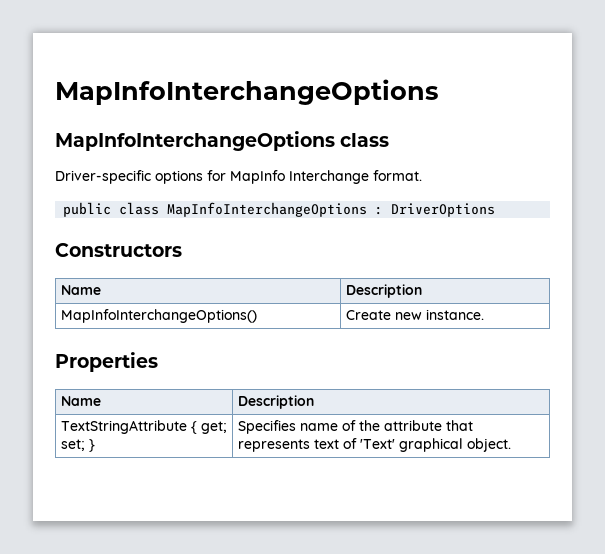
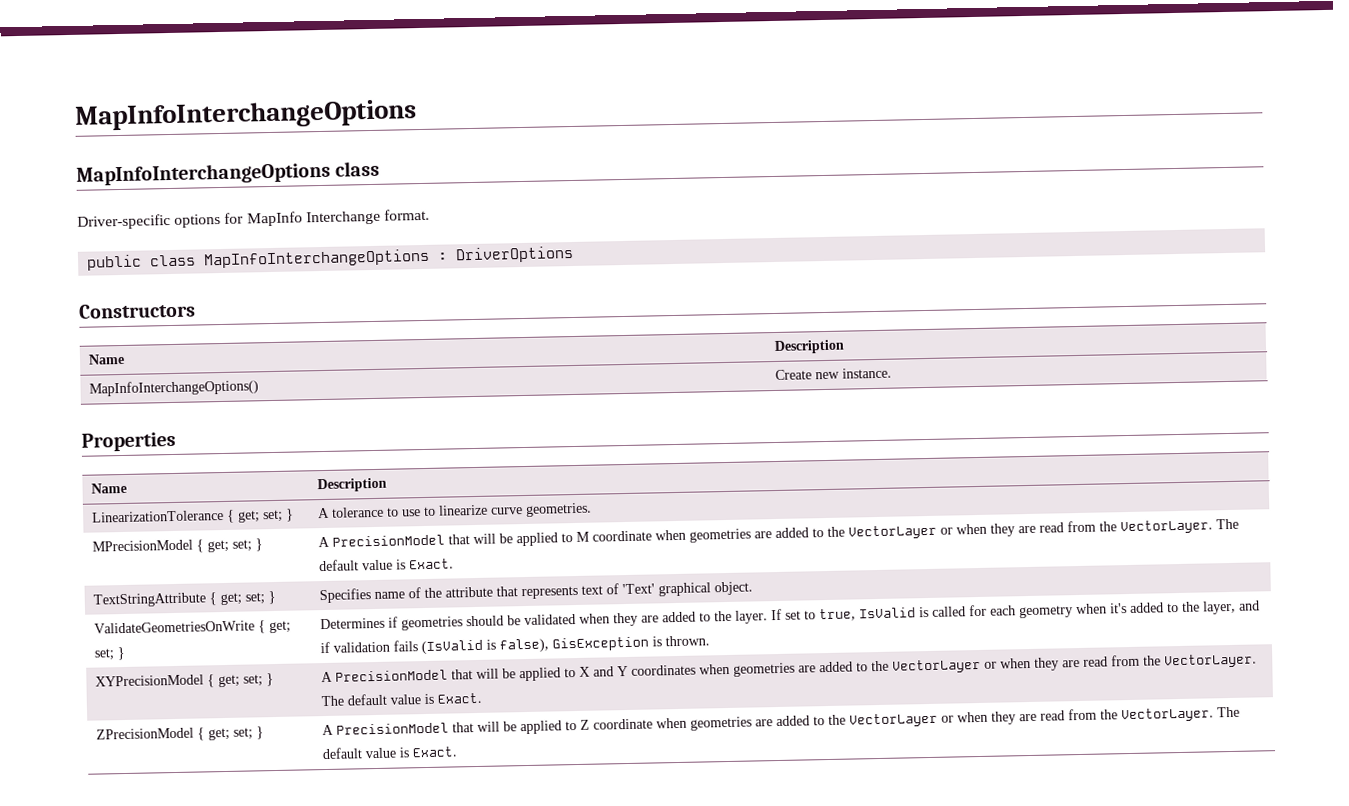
+ LinearizationTolerance { get; set; } | A tolerance to use to linearize curve geometries.
+ MPrecisionModel { get; set; } | A PrecisionModel that will be applied to M coordinate when geometries are added to the VectorLayer or when they are read from the VectorLayer. The default value is Exact.
+ ValidateGeometriesOnWrite { get; set; } | Determines if geometries should be validated when they are added to the layer. If set to true, IsValid is called for each geometry when it's added to the layer, and if validation fails (IsValid is false), GisException is thrown.
+ XYPrecisionModel { get; set; } | A PrecisionModel that will be applied to X and Y coordinates when geometries are added to the VectorLayer or when they are read from the VectorLayer. The default value is Exact.
+ ZPrecisionModel { get; set; } | A PrecisionModel that will be applied to Z coordinate when geometries are added to the VectorLayer or when they are read from the VectorLayer. The default value is Exact.

